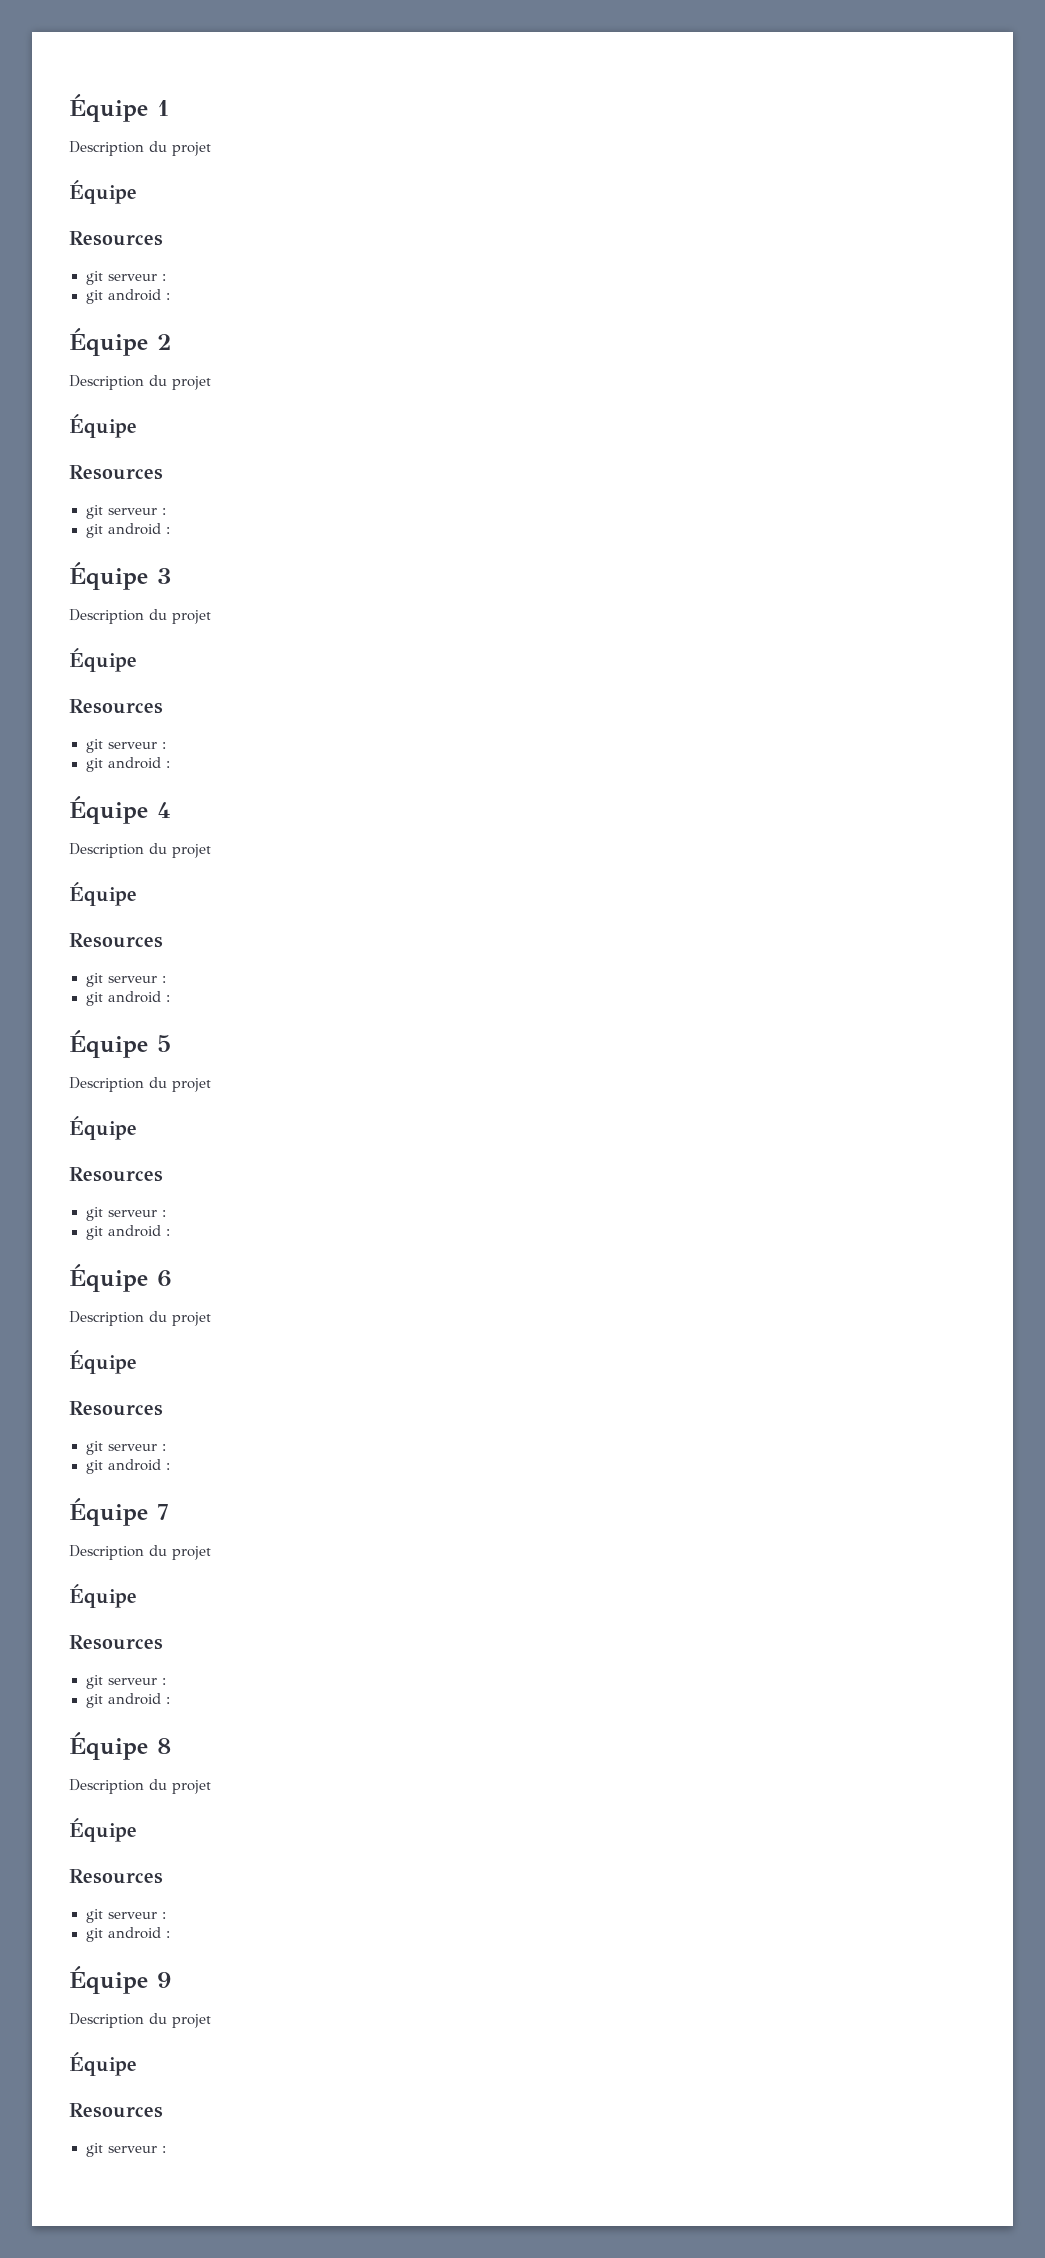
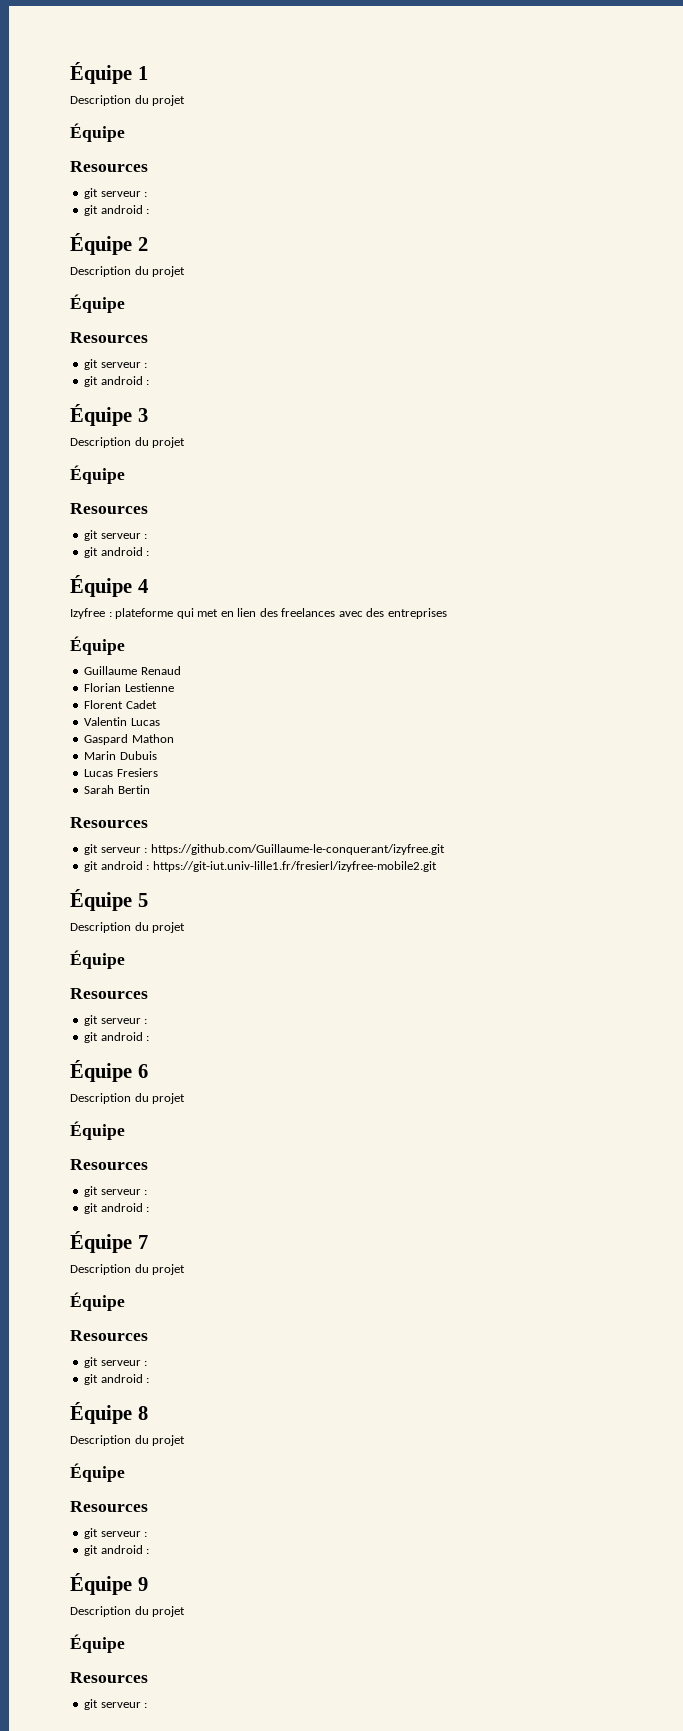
  Équipe 4
- Description du projet
+ Izyfree : plateforme qui met en lien des freelances avec des entreprises
  Équipe
+ Guillaume Renaud
+ Florian Lestienne
+ Florent Cadet
+ Valentin Lucas
+ Gaspard Mathon
+ Marin Dubuis
+ Lucas Fresiers
+ Sarah Bertin
  Resources
- git serveur :
- git android :
+ git serveur : https://github.com/Guillaume-le-conquerant/izyfree.git
+ git android : https://git-iut.univ-lille1.fr/fresierl/izyfree-mobile2.git

